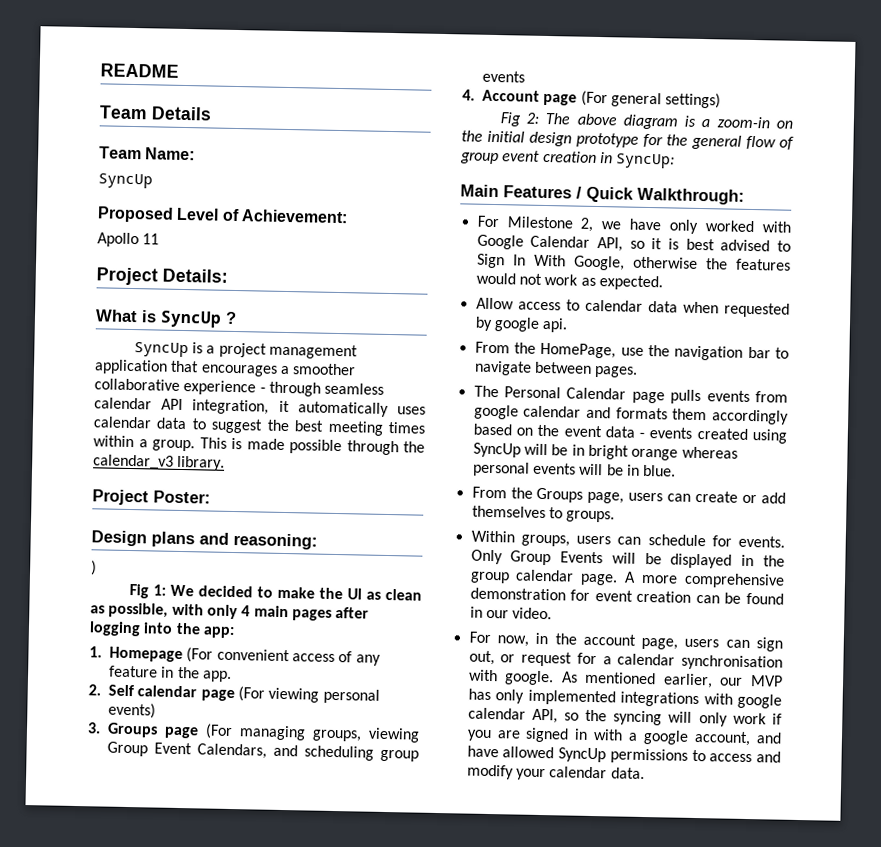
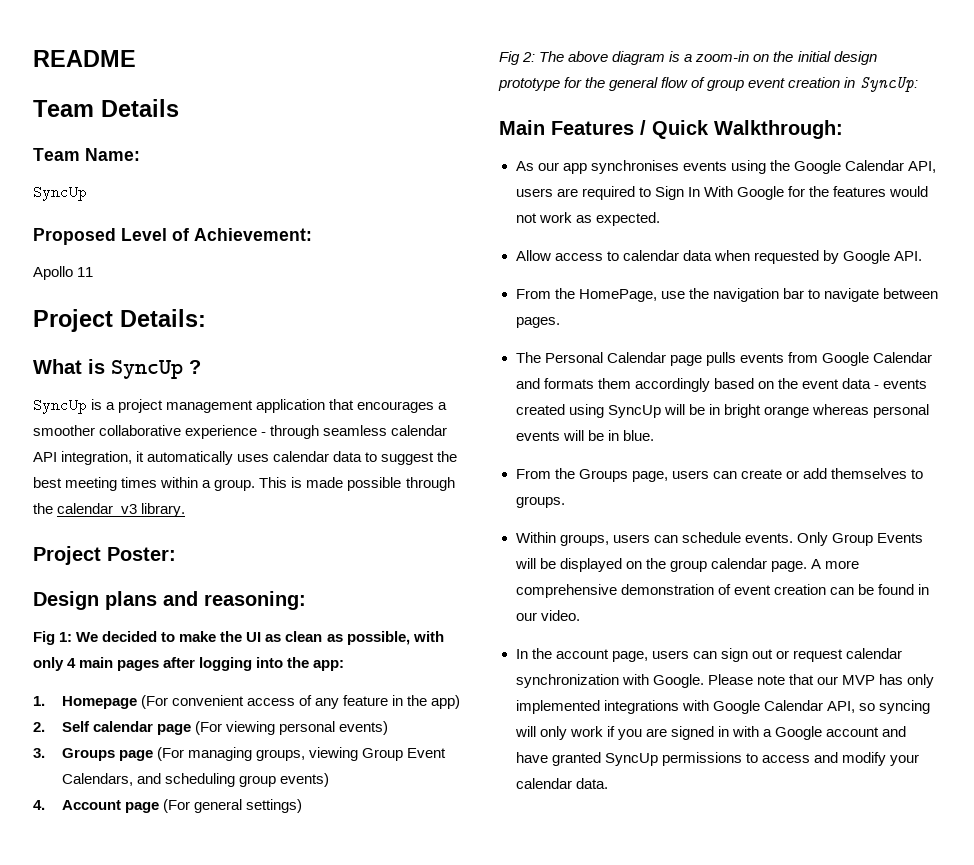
- )
- 1. Homepage (For convenient access of any feature in the app.
+ 1. Homepage (For convenient access of any feature in the app)
- 3. Groups page (For managing groups, viewing Group Event Calendars, and scheduling group events
+ 3. Groups page (For managing groups, viewing Group Event Calendars, and scheduling group events)
- For Milestone 2, we have only worked with Google Calendar API, so it is best advised to Sign In With Google, otherwise the features would not work as expected.
+ As our app synchronises events using the Google Calendar API, users are required to Sign In With Google for the features would not work as expected.
- Allow access to calendar data when requested by google api.
+ Allow access to calendar data when requested by Google API.
- The Personal Calendar page pulls events from google calendar and formats them accordingly based on the event data - events created using SyncUp will be in bright orange whereas personal events will be in blue.
+ The Personal Calendar page pulls events from Google Calendar and formats them accordingly based on the event data - events created using SyncUp will be in bright orange whereas personal events will be in blue.
- Within groups, users can schedule for events.
+ Within groups, users can schedule events.
- Only Group Events will be displayed in the group calendar page.
+ Only Group Events will be displayed on the group calendar page.
- A more comprehensive demonstration for event creation can be found in our video.
+ A more comprehensive demonstration of event creation can be found in our video.
- For now, in the account page, users can sign out, or request for a calendar synchronisation with google. As mentioned earlier, our MVP has only implemented integrations with google calendar API, so the syncing will only work if you are signed in with a google account, and have allowed SyncUp permissions to access and modify your calendar data.
+ In the account page, users can sign out or request calendar synchronization with Google. Please note that our MVP has only implemented integrations with Google Calendar API, so syncing will only work if you are signed in with a Google account and have granted SyncUp permissions to access and modify your calendar data.

